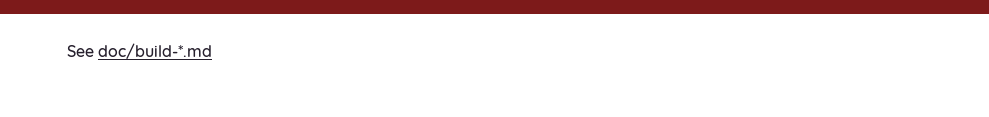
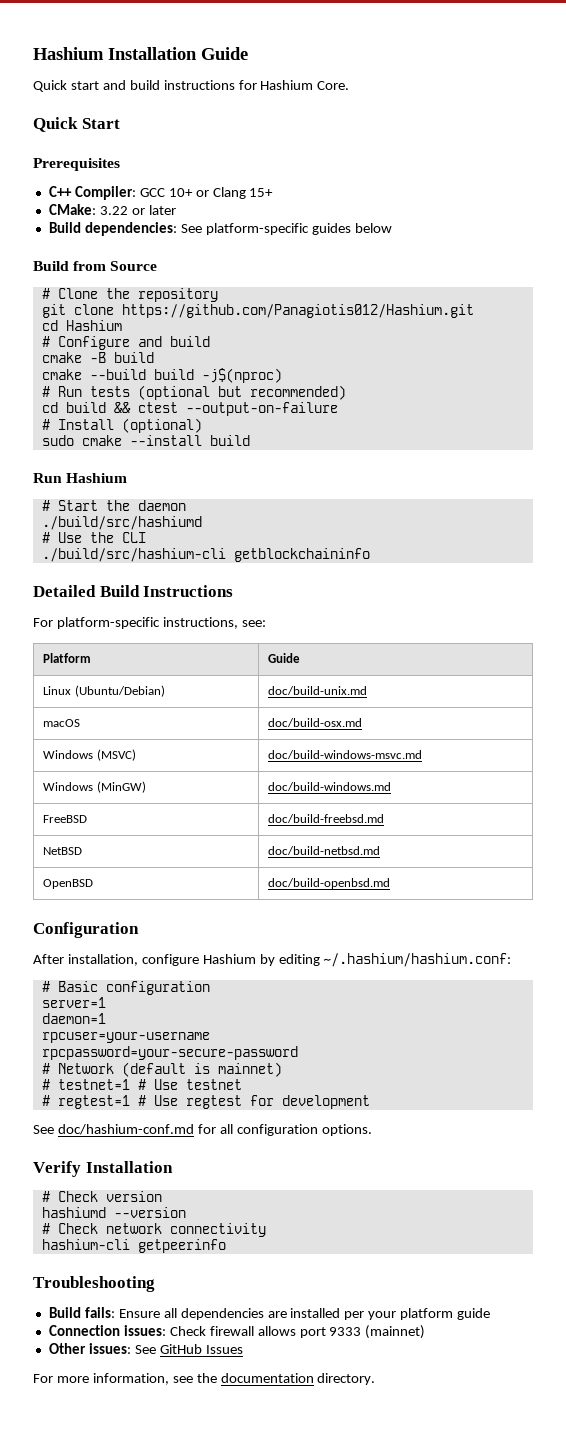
- See doc/build-*.md
+ Hashium Installation Guide
+ Quick start and build instructions for Hashium Core.
+ Quick Start
+ Prerequisites
+ C++ Compiler: GCC 10+ or Clang 15+
+ CMake: 3.22 or later
+ Build dependencies: See platform-specific guides below
+ Build from Source
+ # Clone the repository
+ git clone https://github.com/Panagiotis012/Hashium.git
+ cd Hashium
+ # Configure and build
+ cmake -B build
+ cmake --build build -j$(nproc)
+ # Run tests (optional but recommended)
+ cd build && ctest --output-on-failure
+ # Install (optional)
+ sudo cmake --install build
+ Run Hashium
+ # Start the daemon
+ ./build/src/hashiumd
+ # Use the CLI
+ ./build/src/hashium-cli getblockchaininfo
+ Detailed Build Instructions
+ For platform-specific instructions, see:
+ Platform | Guide
+ Linux (Ubuntu/Debian) | doc/build-unix.md
+ macOS | doc/build-osx.md
+ Windows (MSVC) | doc/build-windows-msvc.md
+ Windows (MinGW) | doc/build-windows.md
+ FreeBSD | doc/build-freebsd.md
+ NetBSD | doc/build-netbsd.md
+ OpenBSD | doc/build-openbsd.md
+ Configuration
+ After installation, configure Hashium by editing ~/.hashium/hashium.conf:
+ # Basic configuration
+ server=1
+ daemon=1
+ rpcuser=your-username
+ rpcpassword=your-secure-password
+ # Network (default is mainnet)
+ # testnet=1 # Use testnet
+ # regtest=1 # Use regtest for development
+ See doc/hashium-conf.md for all configuration options.
+ Verify Installation
+ # Check version
+ hashiumd --version
+ # Check network connectivity
+ hashium-cli getpeerinfo
+ Troubleshooting
+ Build fails: Ensure all dependencies are installed per your platform guide
+ Connection issues: Check firewall allows port 9333 (mainnet)
+ Other issues: See GitHub Issues
+ For more information, see the documentation directory.

